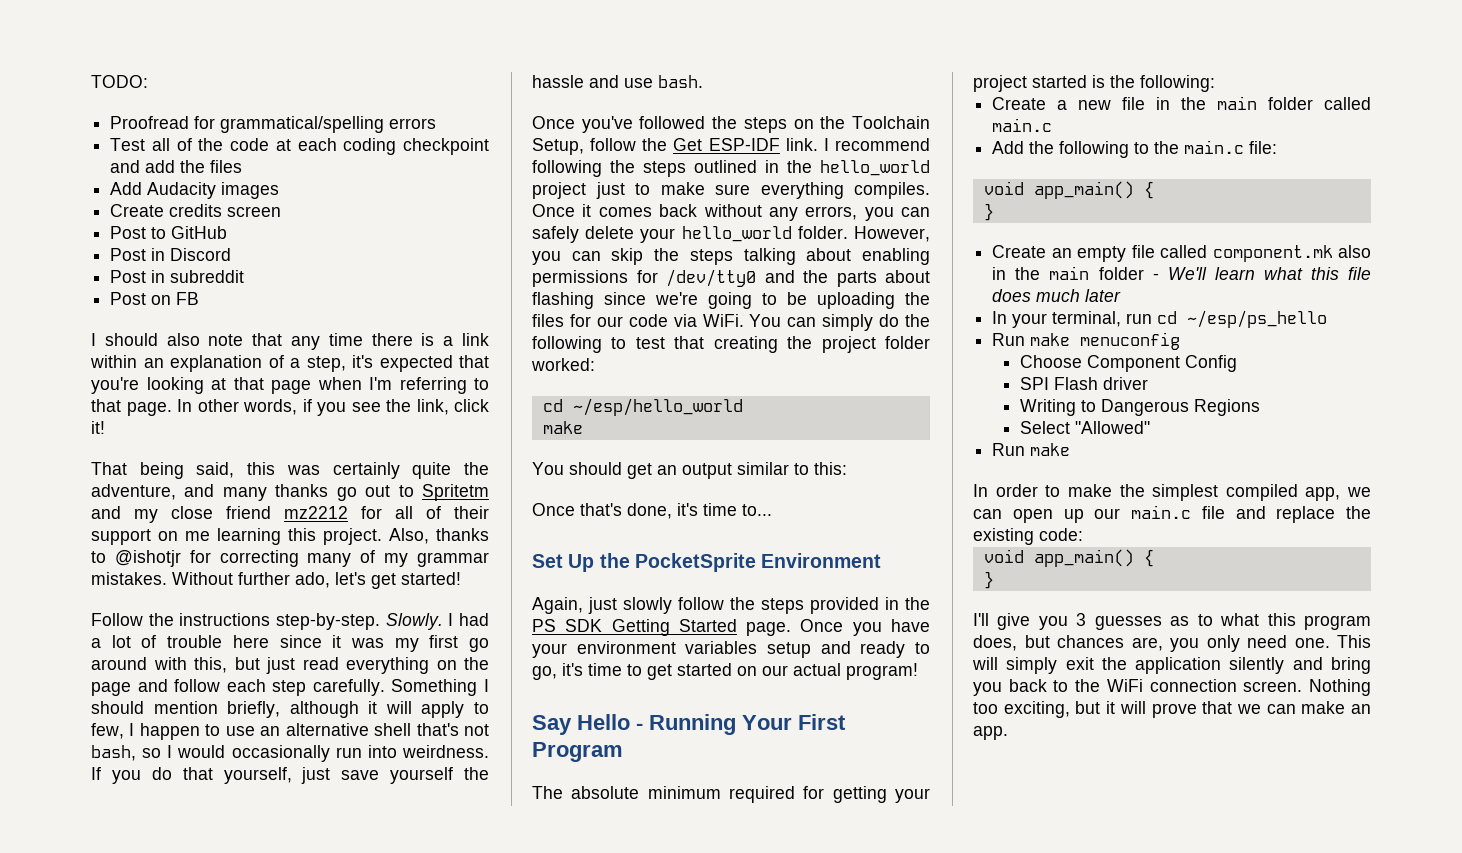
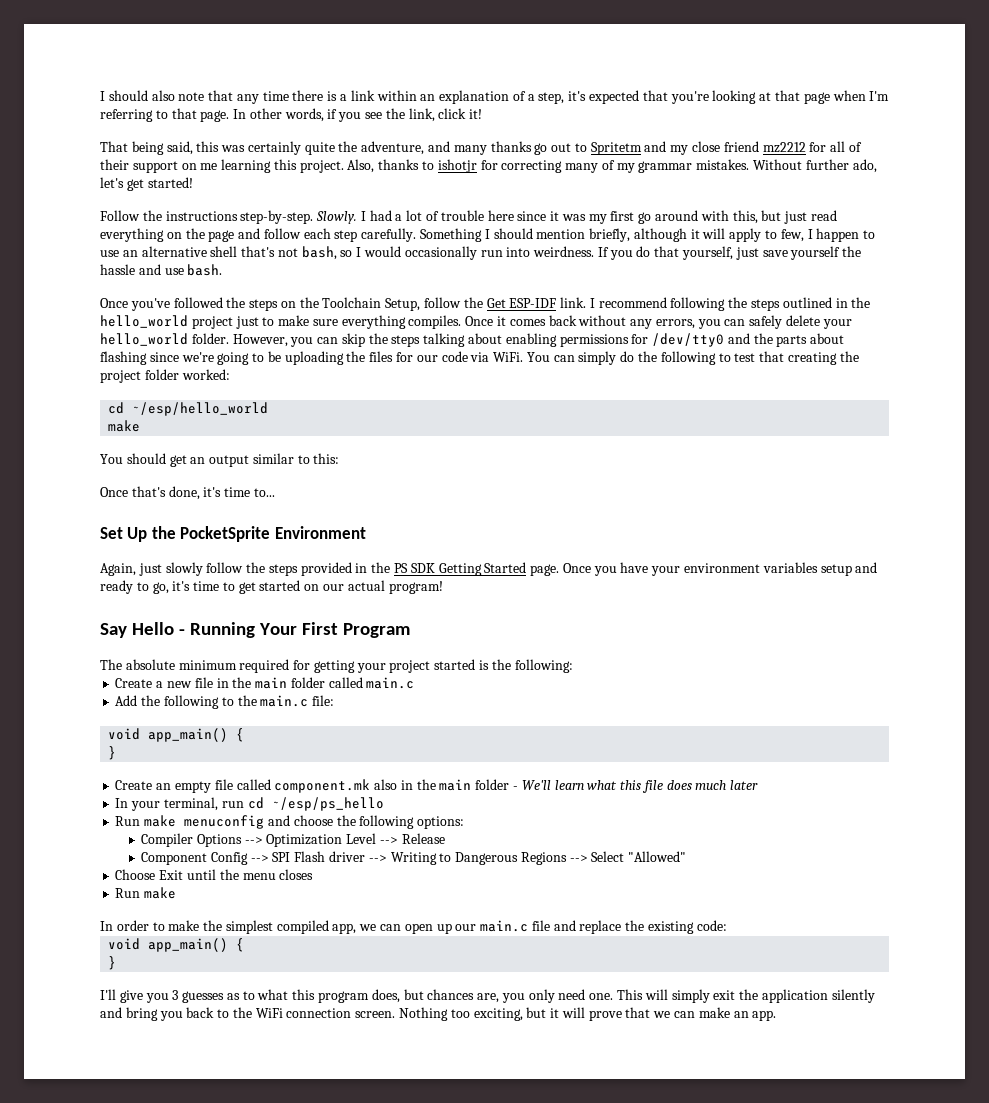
- TODO:
- Proofread for grammatical/spelling errors
- Test all of the code at each coding checkpoint and add the files
- Add Audacity images
- Create credits screen
- Post to GitHub
- Post in Discord
- Post in subreddit
- Post on FB
- Also, thanks to @ishotjr for correcting many of my grammar mistakes.
+ Also, thanks to ishotjr for correcting many of my grammar mistakes.
- Run make menuconfig
- Choose Component Config
- SPI Flash driver
- Writing to Dangerous Regions
- Select "Allowed"
+ Run make menuconfig and choose the following options:
+ Compiler Options --> Optimization Level --> Release
+ Component Config --> SPI Flash driver --> Writing to Dangerous Regions --> Select "Allowed"
+ Choose Exit until the menu closes

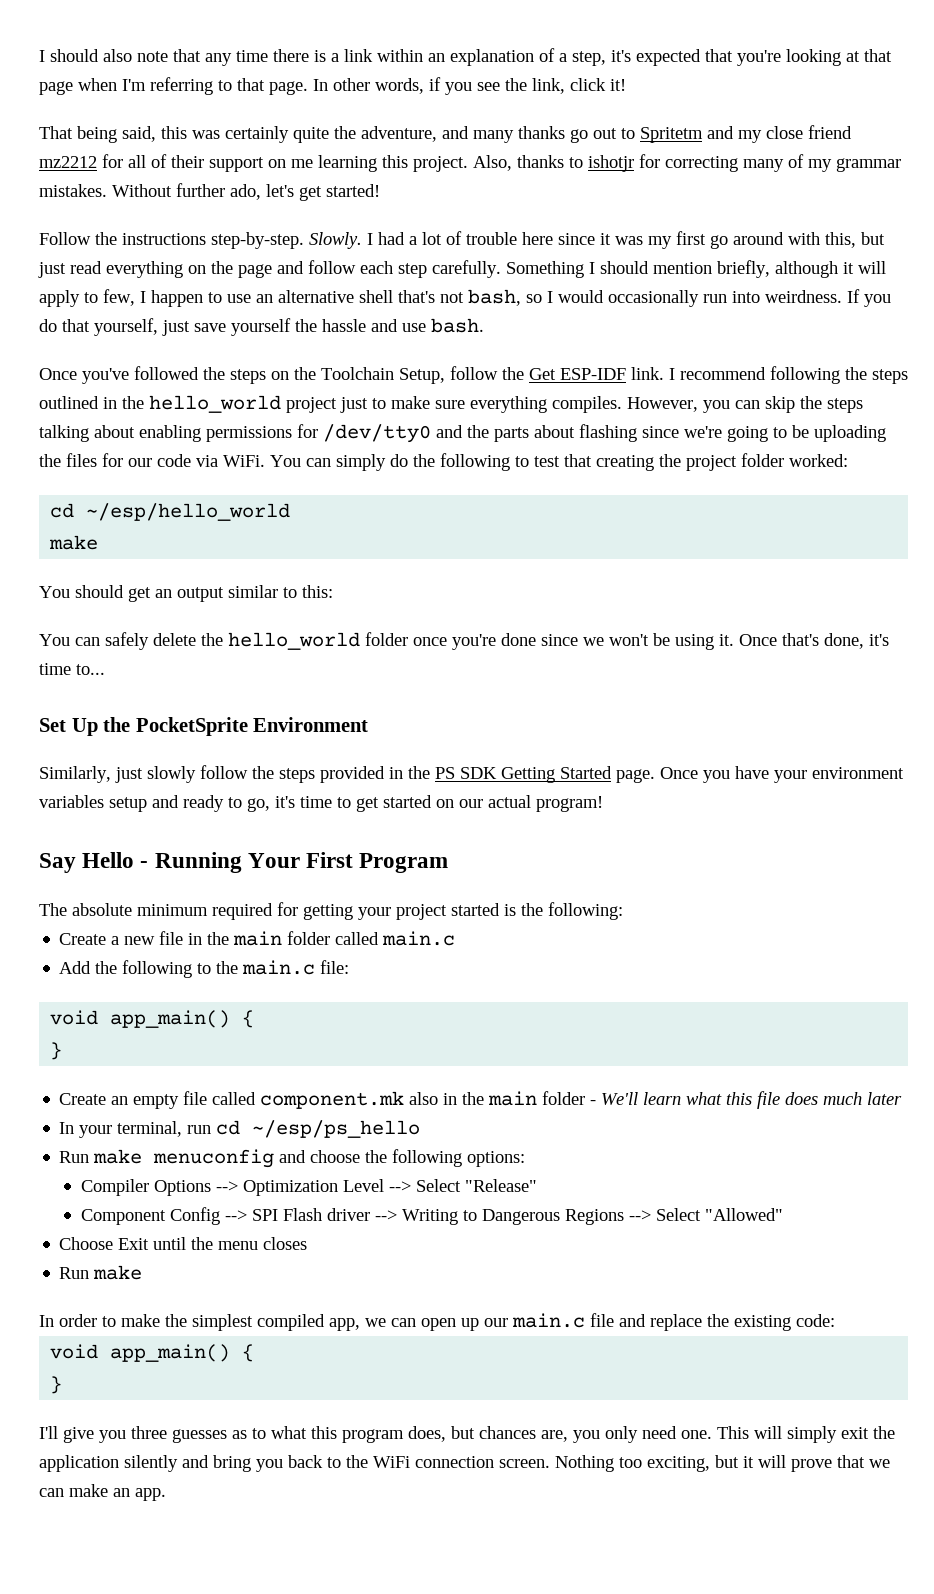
- Once it comes back without any errors, you can safely delete your hello_world folder.
+ You can safely delete the hello_world folder once you're done since we won't be using it.
- Again, just slowly follow the steps provided in the PS SDK Getting Started page.
+ Similarly, just slowly follow the steps provided in the PS SDK Getting Started page.
- Compiler Options --> Optimization Level --> Release
+ Compiler Options --> Optimization Level --> Select "Release"
- I'll give you 3 guesses as to what this program does, but chances are, you only need one.
+ I'll give you three guesses as to what this program does, but chances are, you only need one.

